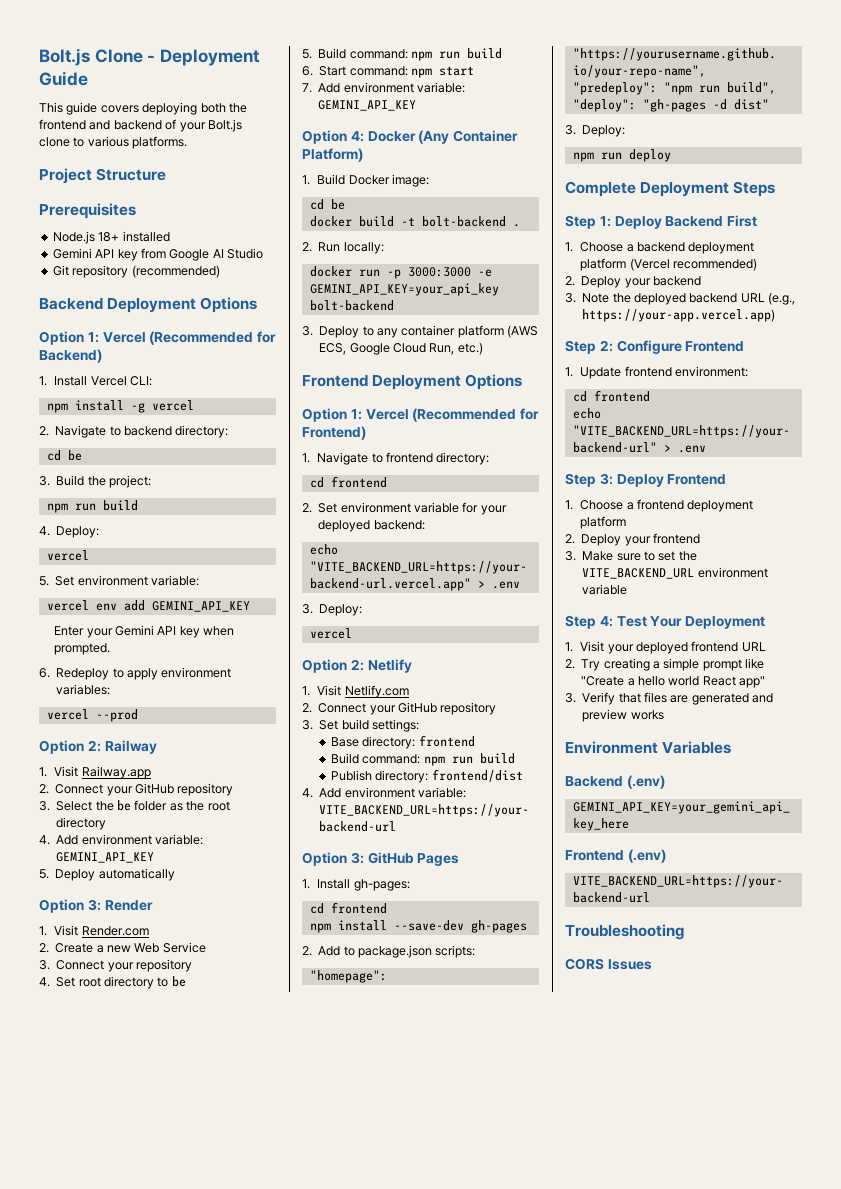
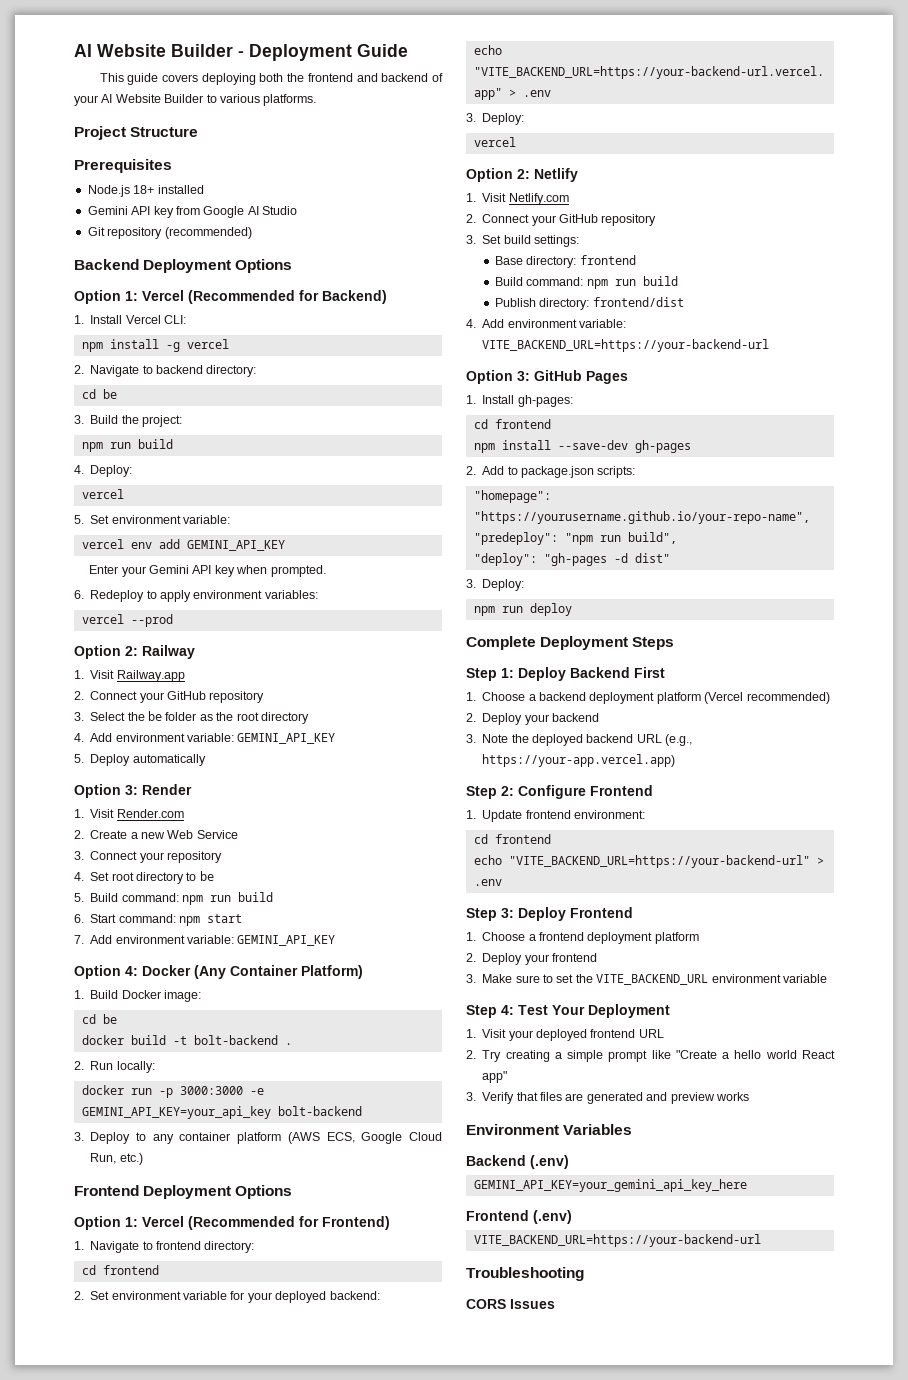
- Bolt.js Clone - Deployment Guide
+ AI Website Builder - Deployment Guide
- This guide covers deploying both the frontend and backend of your Bolt.js clone to various platforms.
+ This guide covers deploying both the frontend and backend of your AI Website Builder to various platforms.

